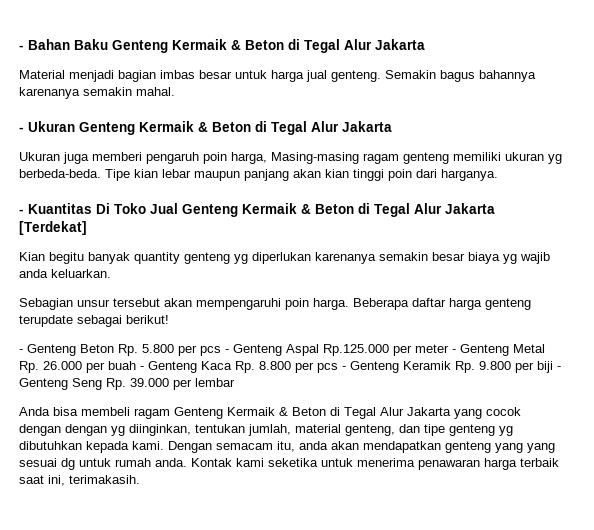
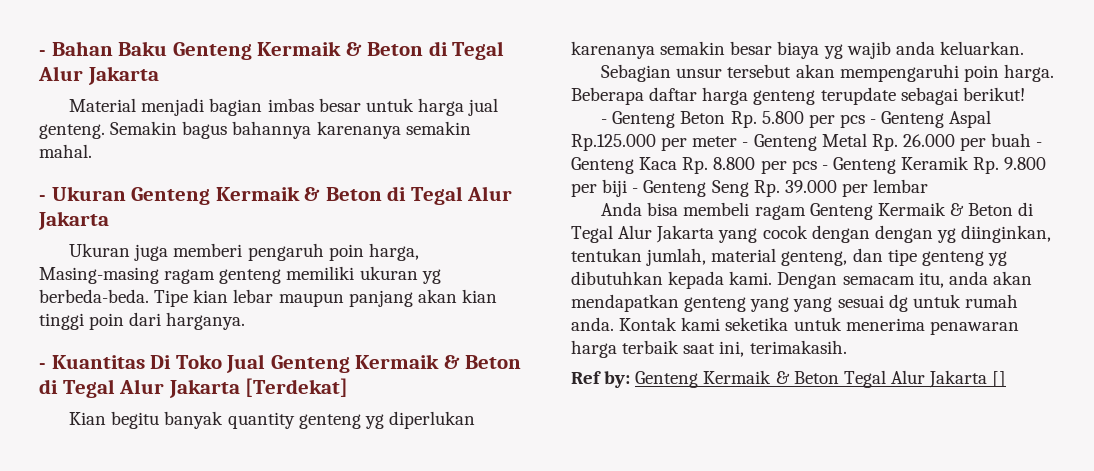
+ Ref by: Genteng Kermaik & Beton Tegal Alur Jakarta []

